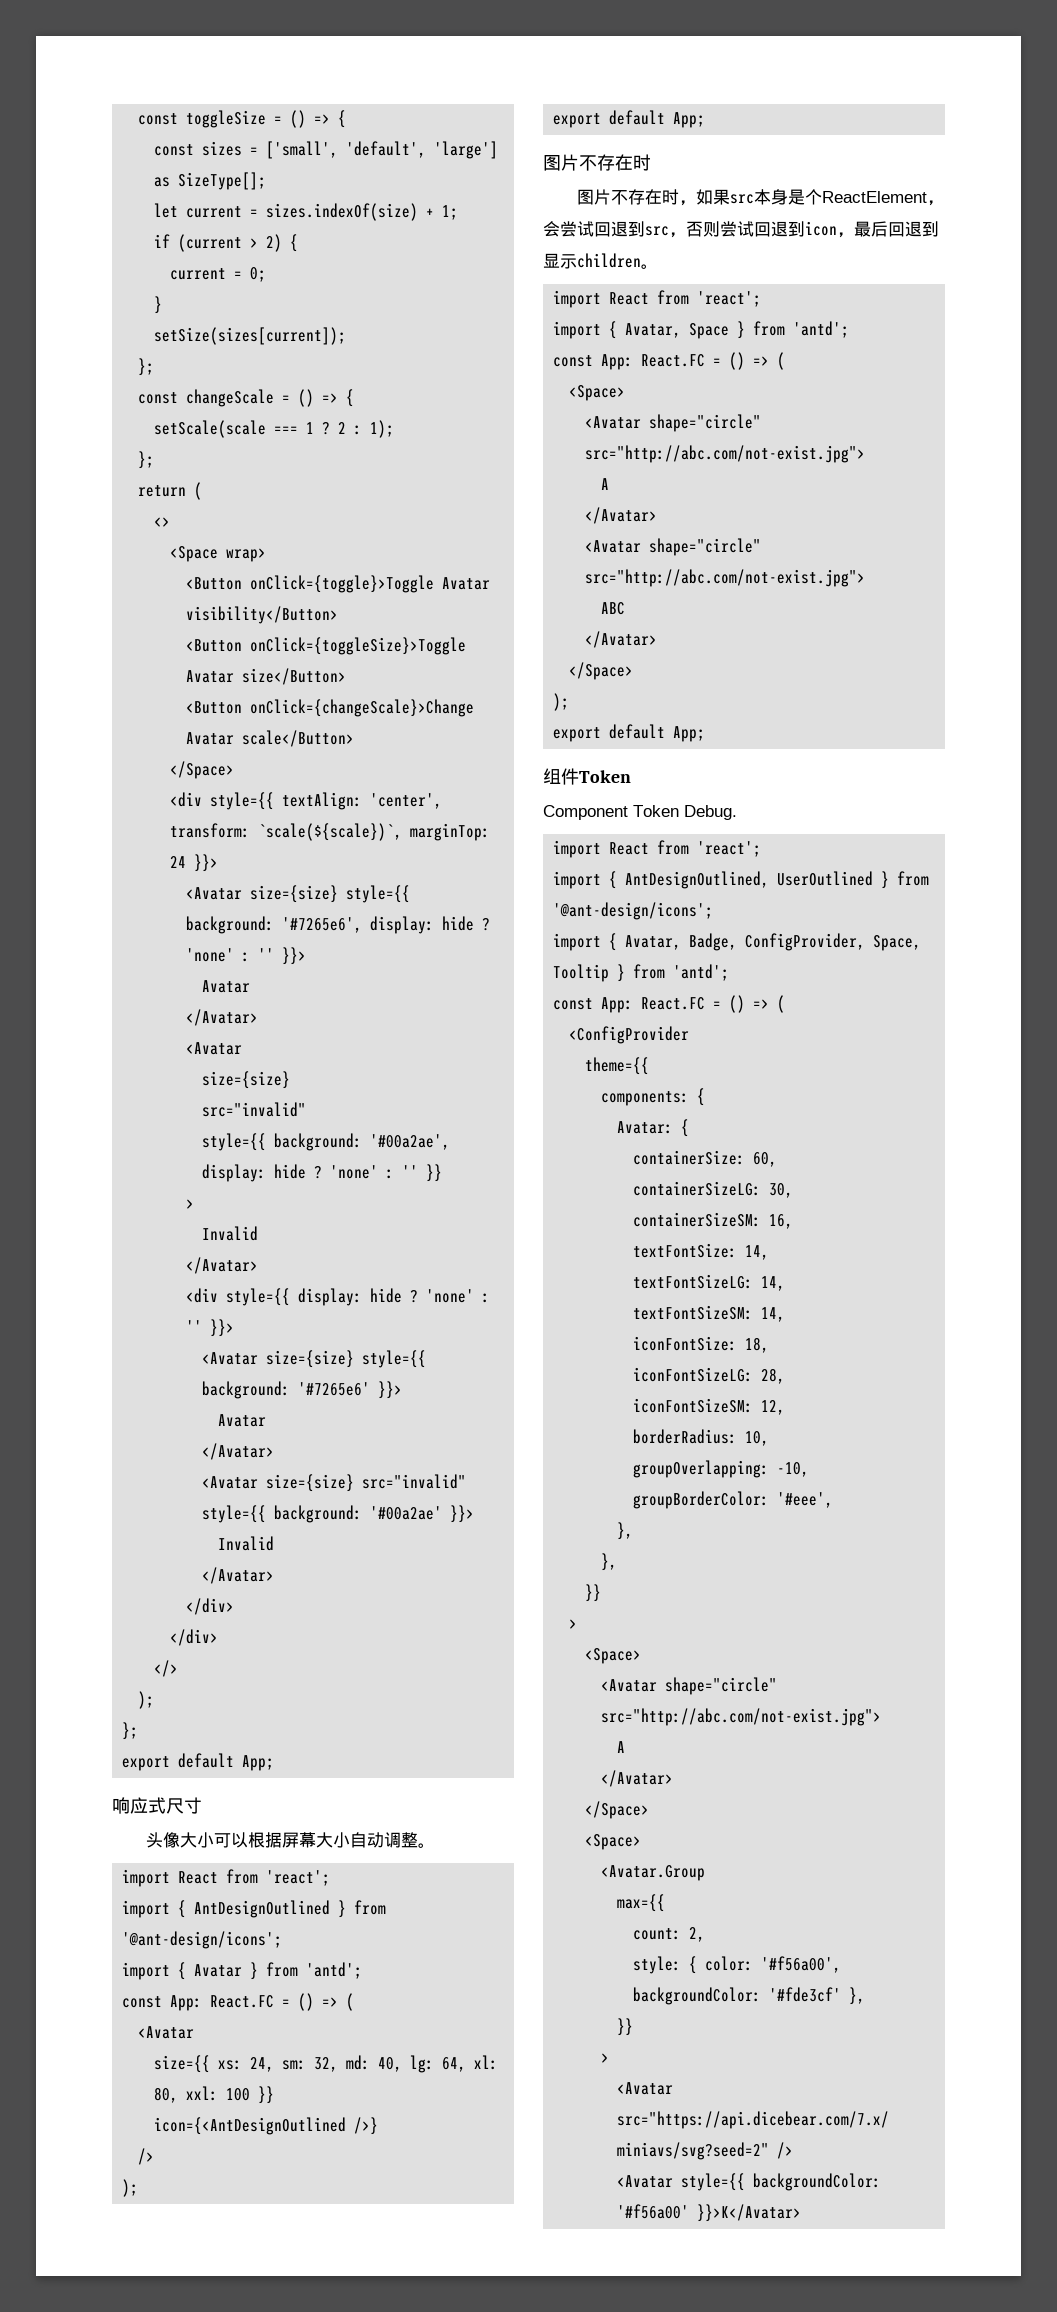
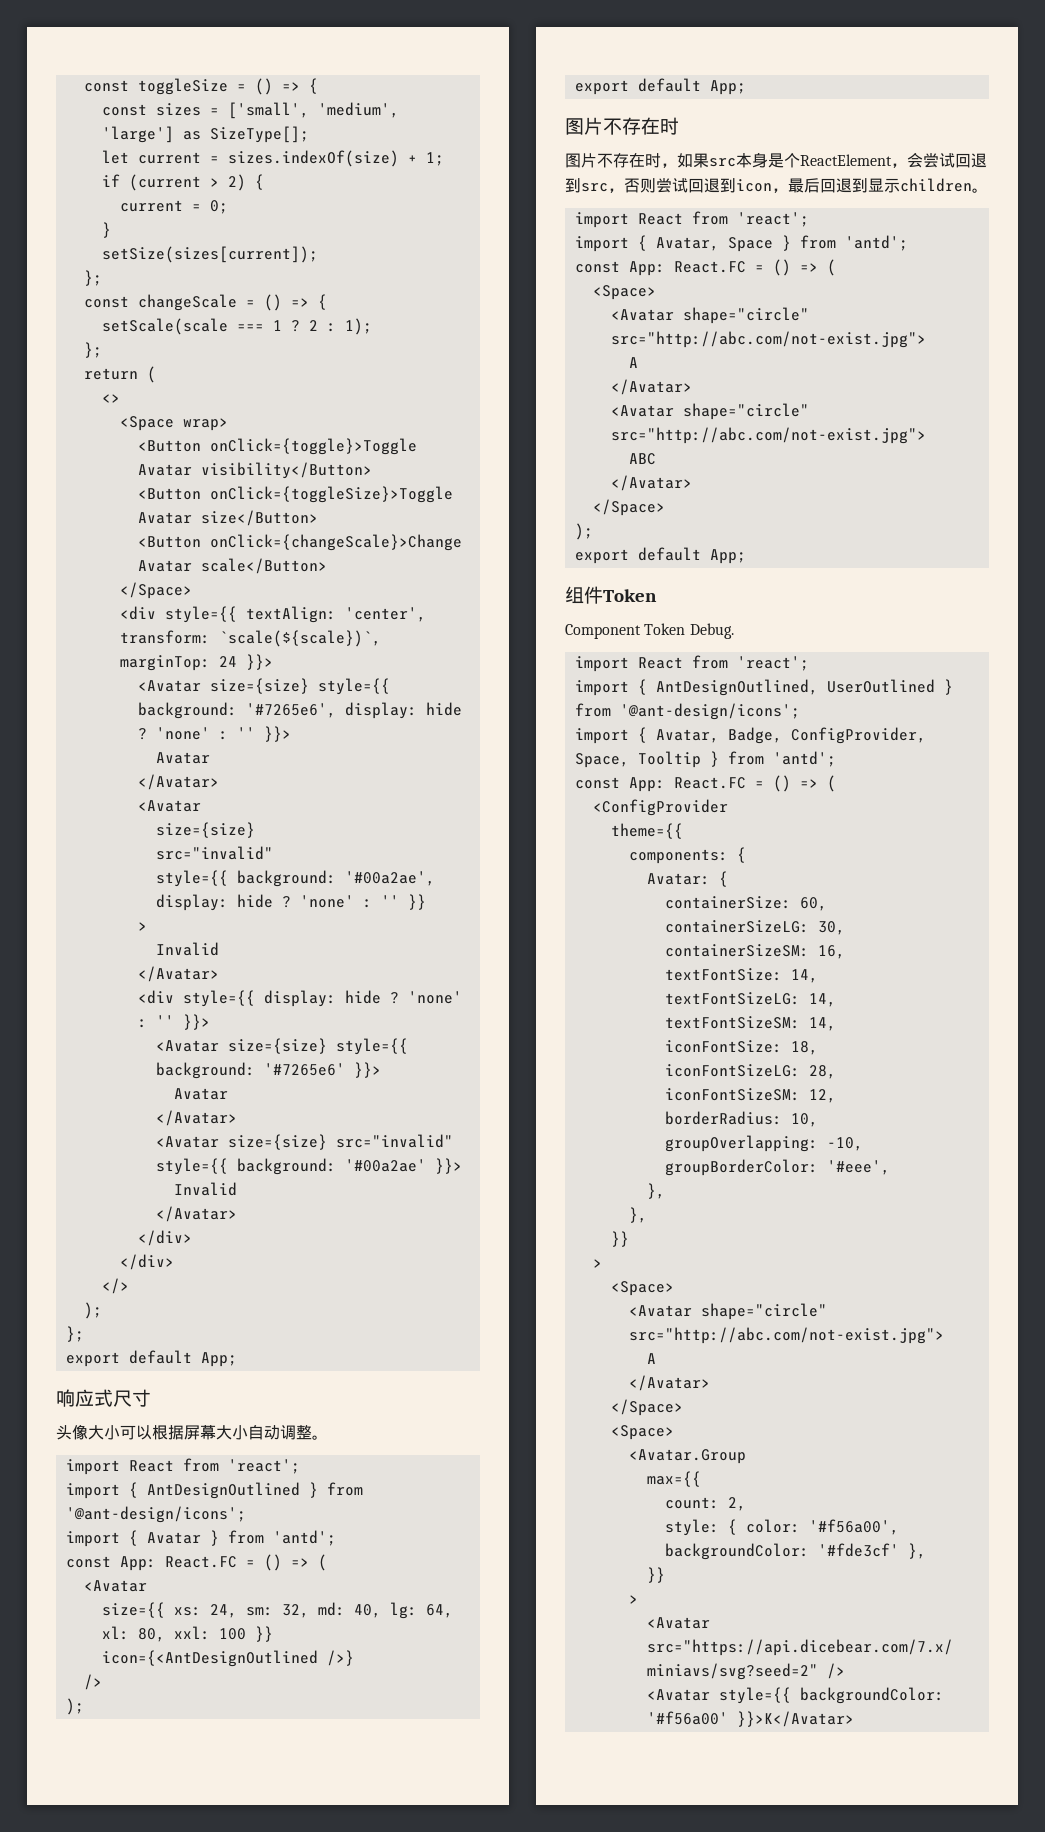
- const sizes = ['small', 'default', 'large'] as SizeType[];
+ const sizes = ['small', 'medium', 'large'] as SizeType[];

